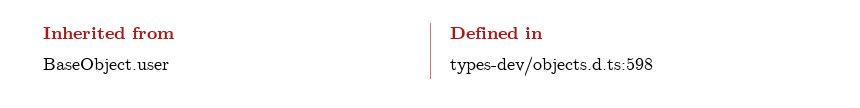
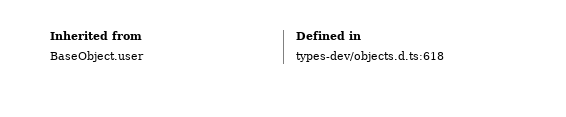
- types-dev/objects.d.ts:598
+ types-dev/objects.d.ts:618

